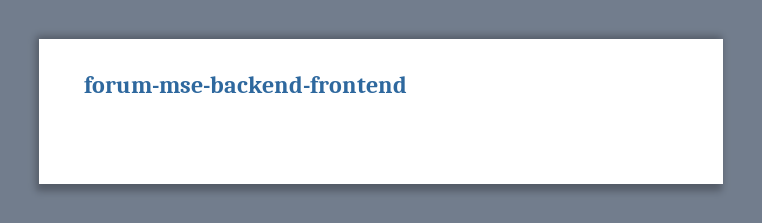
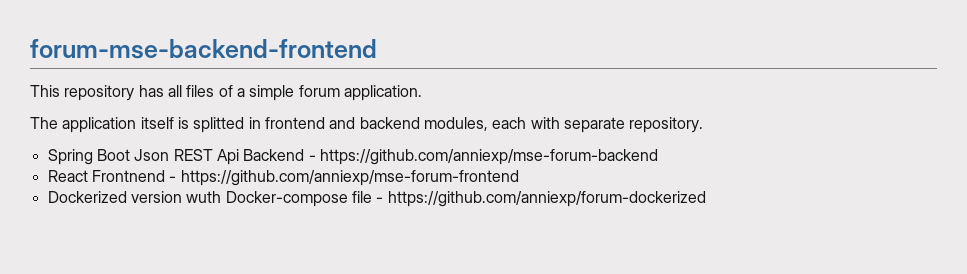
+ This repository has all files of a simple forum application.
+ The application itself is splitted in frontend and backend modules, each with separate repository.
+ Spring Boot Json REST Api Backend - https://github.com/anniexp/mse-forum-backend
+ React Frontnend - https://github.com/anniexp/mse-forum-frontend
+ Dockerized version wuth Docker-compose file - https://github.com/anniexp/forum-dockerized

